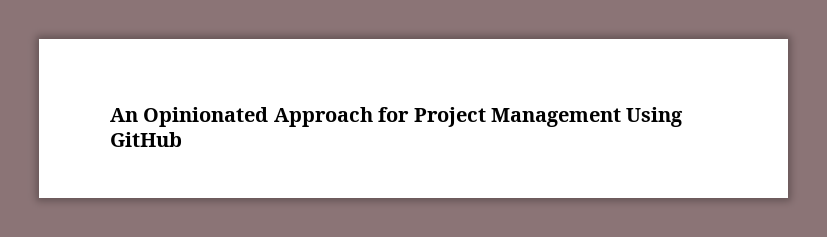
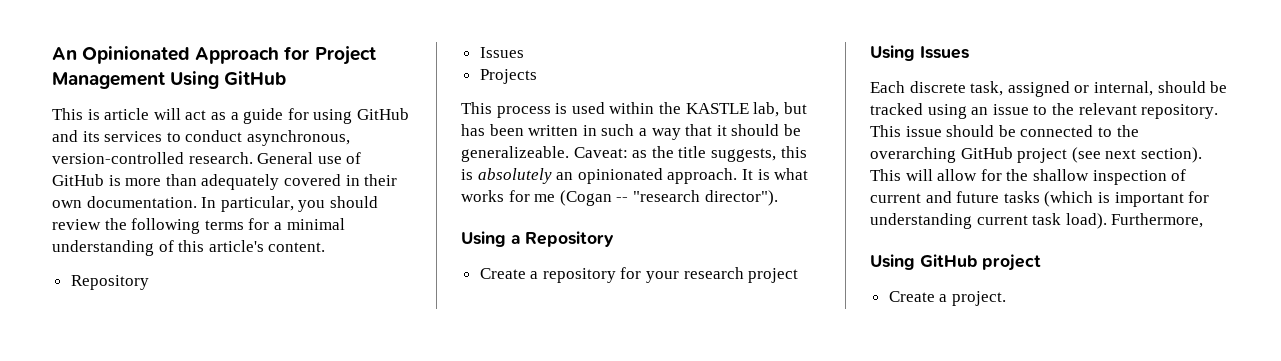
+ This is article will act as a guide for using GitHub and its services to conduct asynchronous, version-controlled research. General use of GitHub is more than adequately covered in their own documentation. In particular, you should review the following terms for a minimal understanding of this article's content.
+ Repository
+ Issues
+ Projects
+ This process is used within the KASTLE lab, but has been written in such a way that it should be generalizeable. Caveat: as the title suggests, this is absolutely an opinionated approach. It is what works for me (Cogan -- "research director").
+ Using a Repository
+ Create a repository for your research project
+ Using Issues
+ Each discrete task, assigned or internal, should be tracked using an issue to the relevant repository. This issue should be connected to the overarching GitHub project (see next section). This will allow for the shallow inspection of current and future tasks (which is important for understanding current task load). Furthermore,
+ Using GitHub project
+ Create a project.

